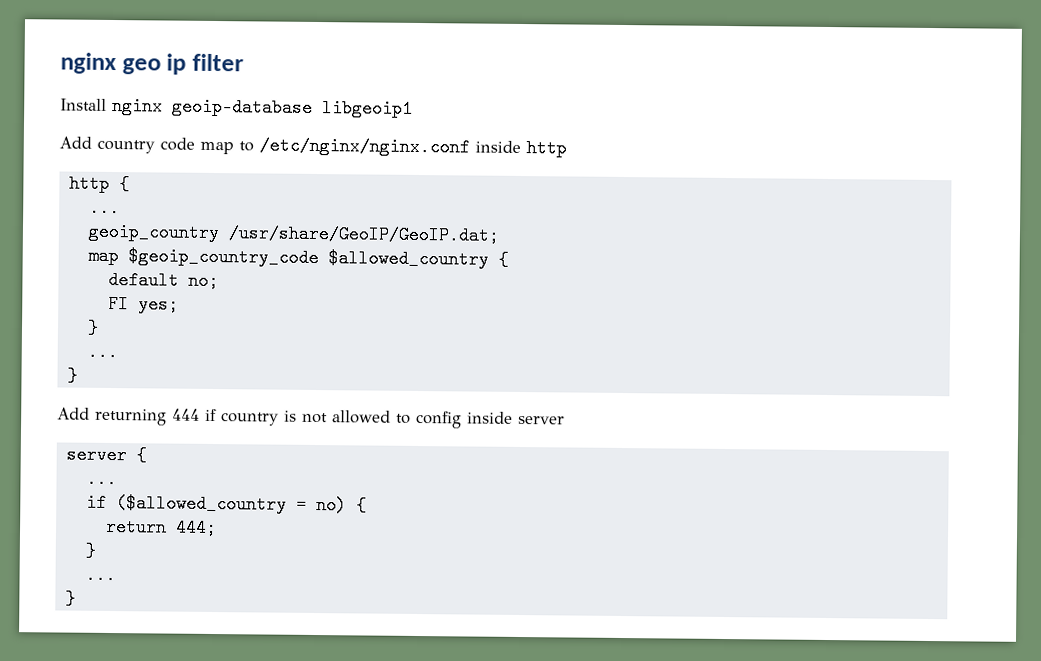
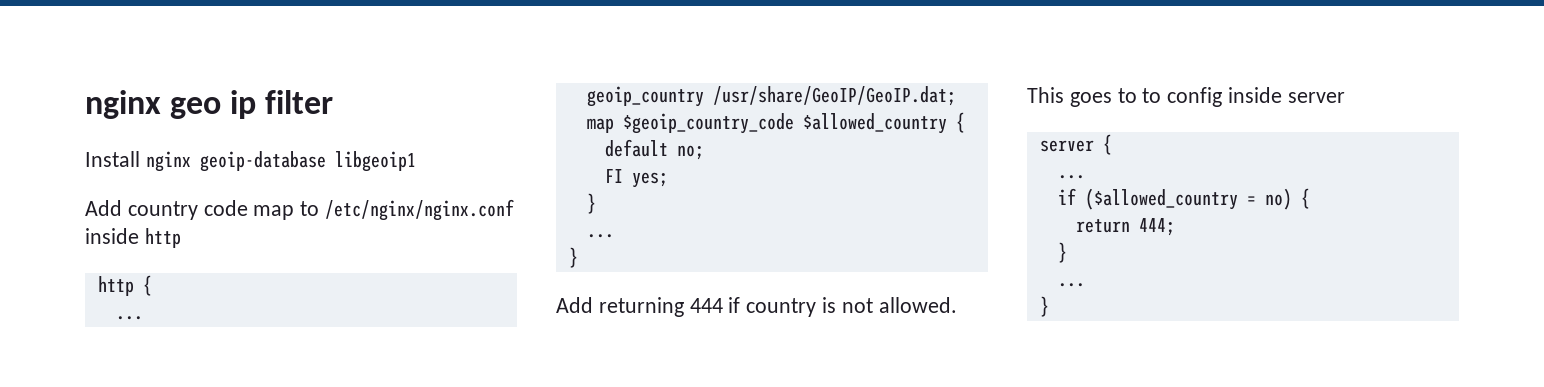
- Add returning 444 if country is not allowed to config inside server
+ Add returning 444 if country is not allowed. This goes to to config inside server

